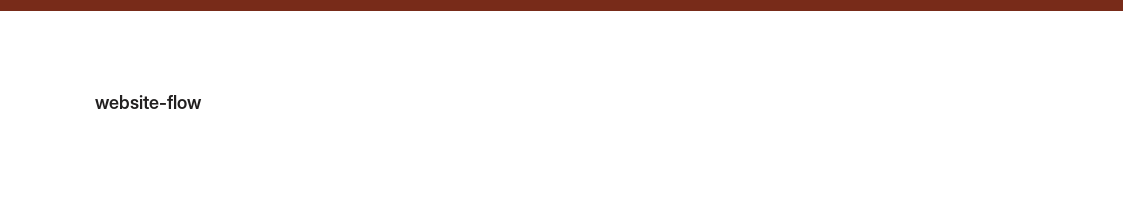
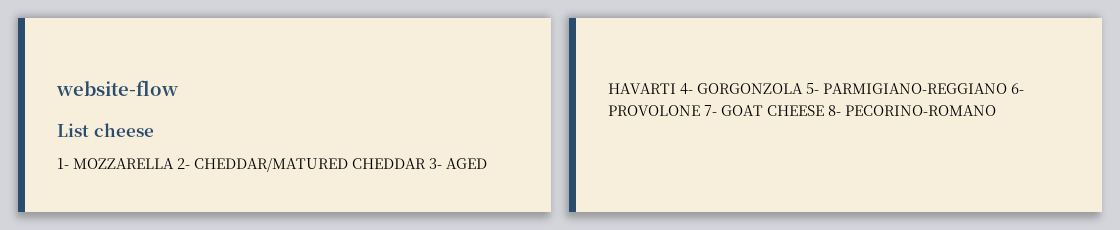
+ List cheese
+ 1- MOZZARELLA 2- CHEDDAR/MATURED CHEDDAR 3- AGED HAVARTI 4- GORGONZOLA 5- PARMIGIANO-REGGIANO 6- PROVOLONE 7- GOAT CHEESE 8- PECORINO-ROMANO

